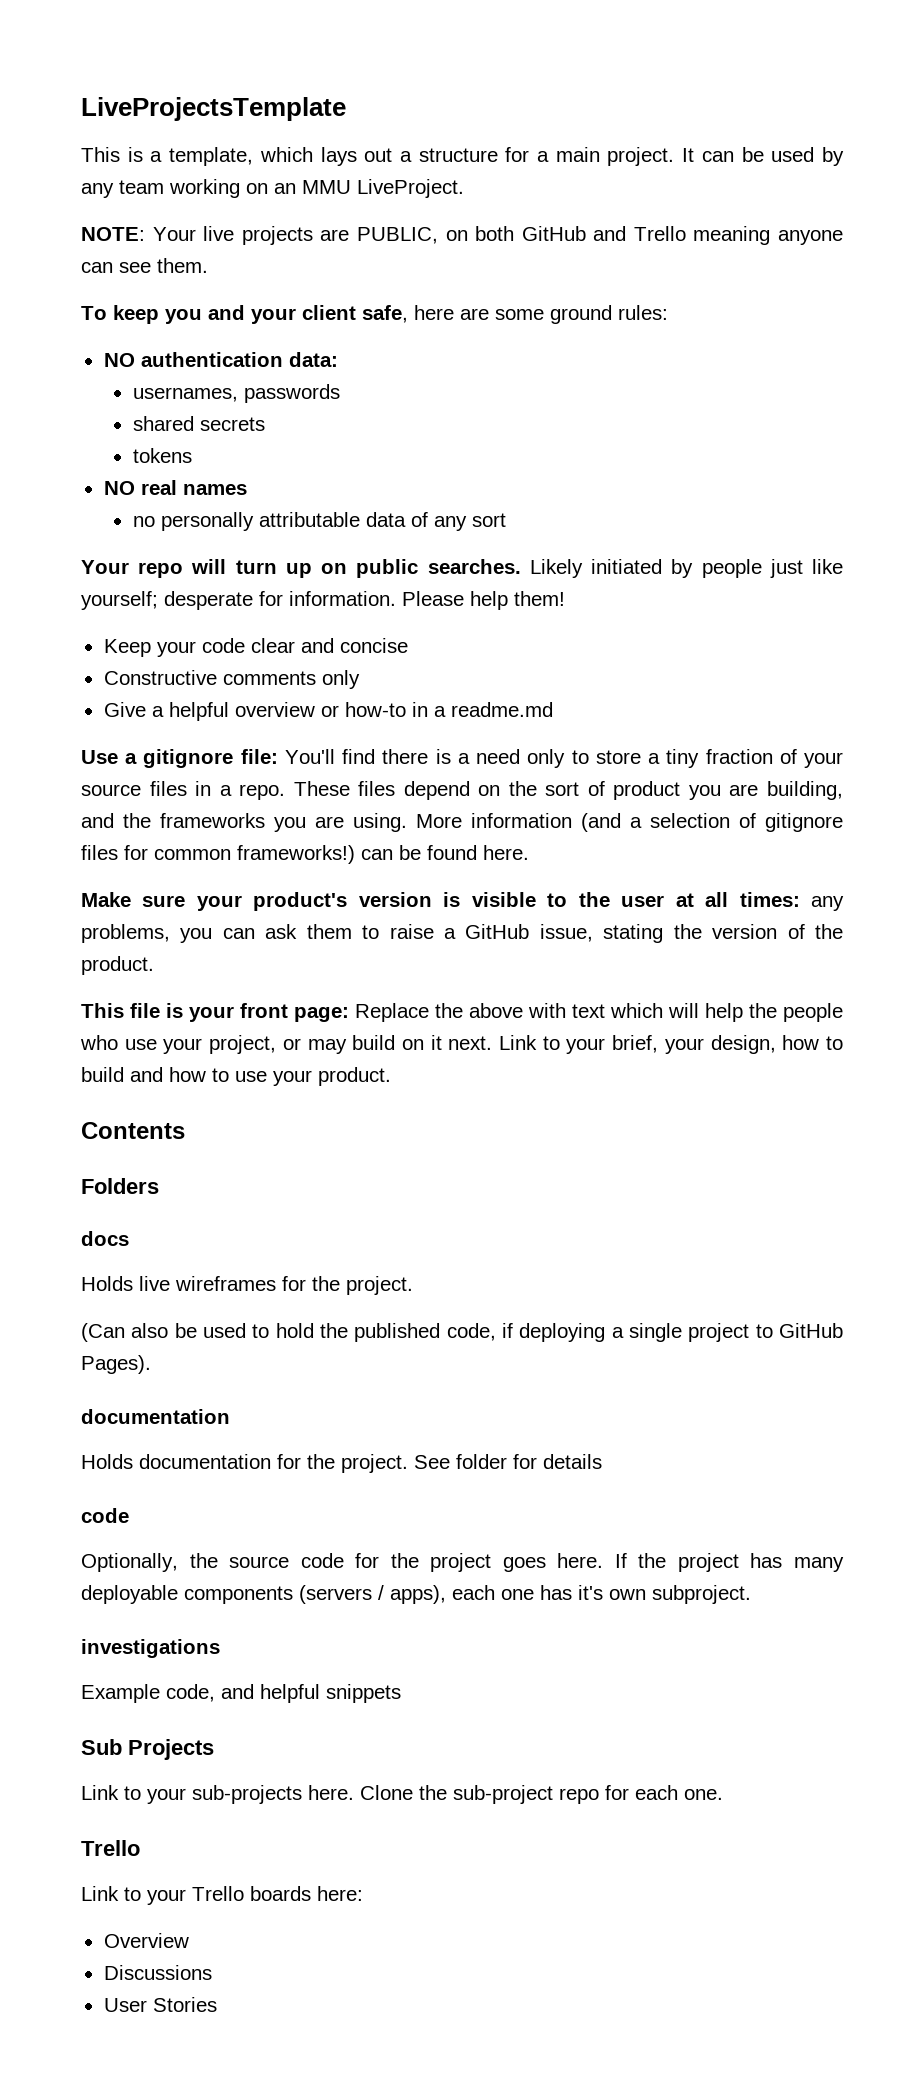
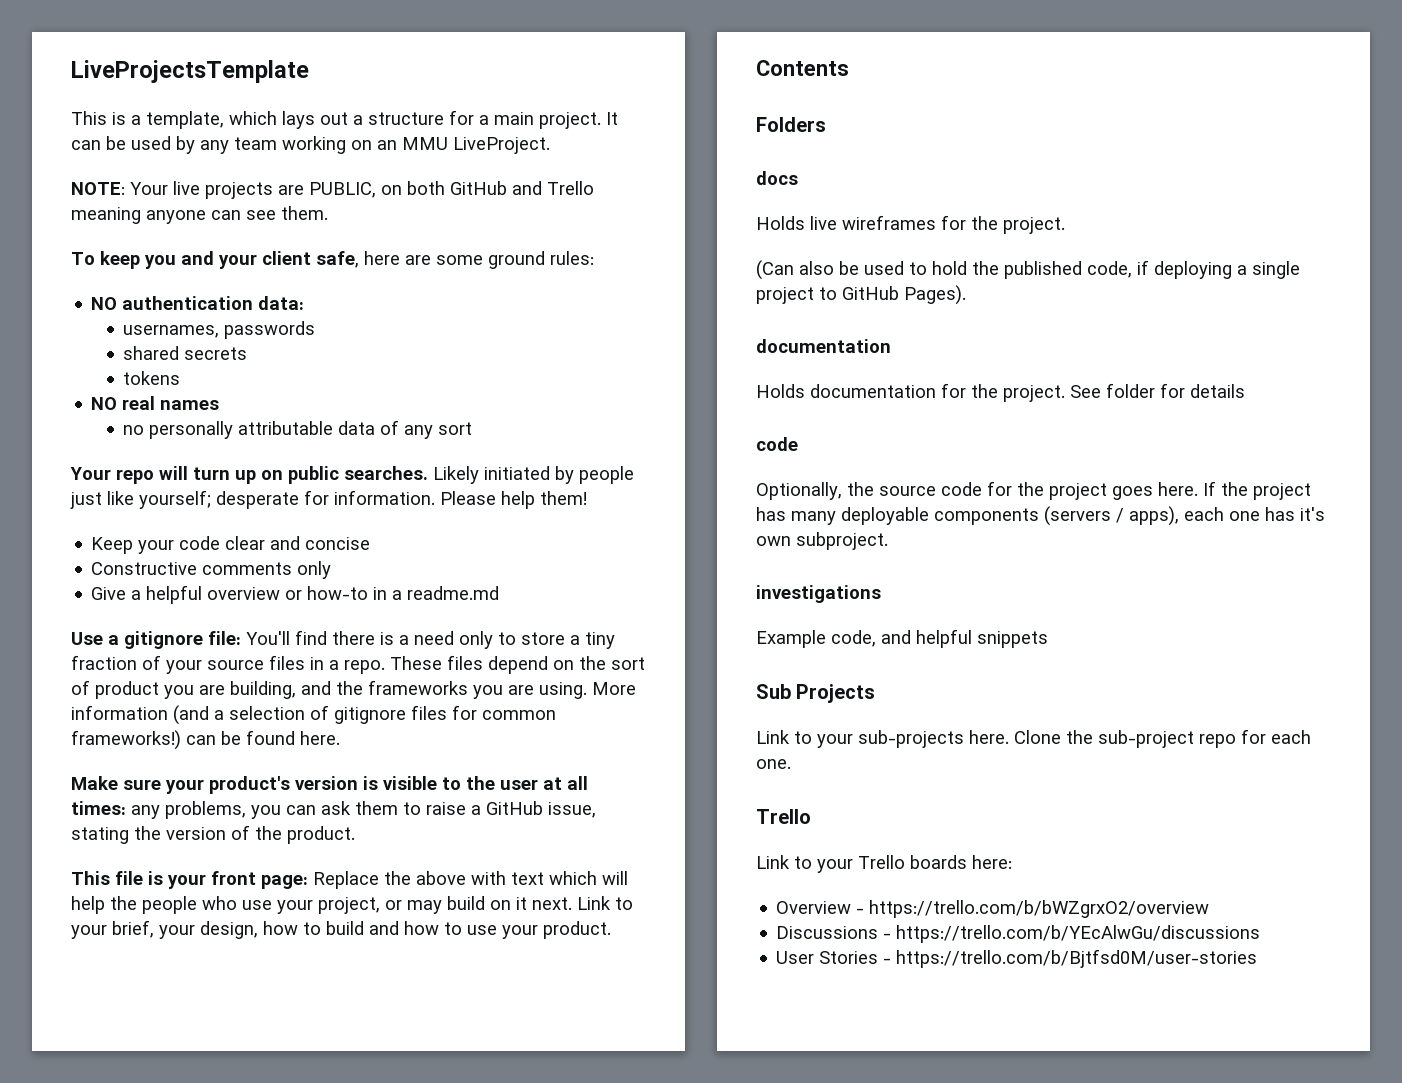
- Overview
+ Overview - https://trello.com/b/bWZgrxO2/overview
- Discussions
+ Discussions - https://trello.com/b/YEcAlwGu/discussions
- User Stories
+ User Stories - https://trello.com/b/Bjtfsd0M/user-stories

